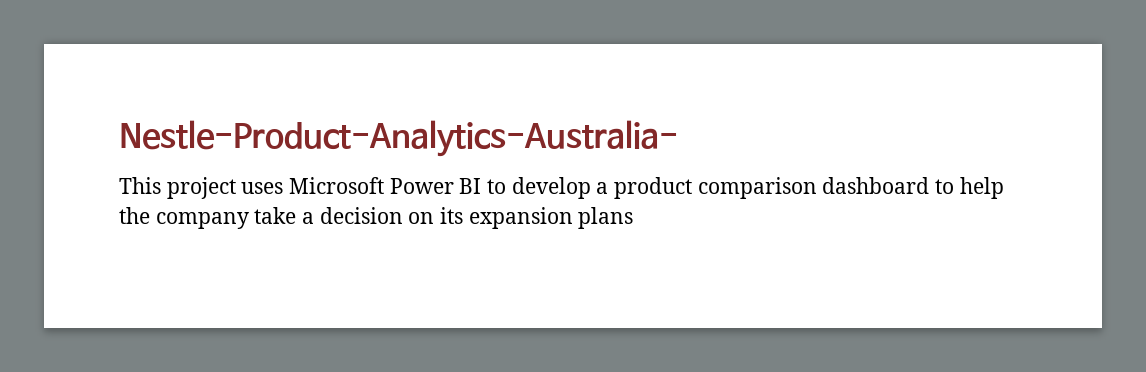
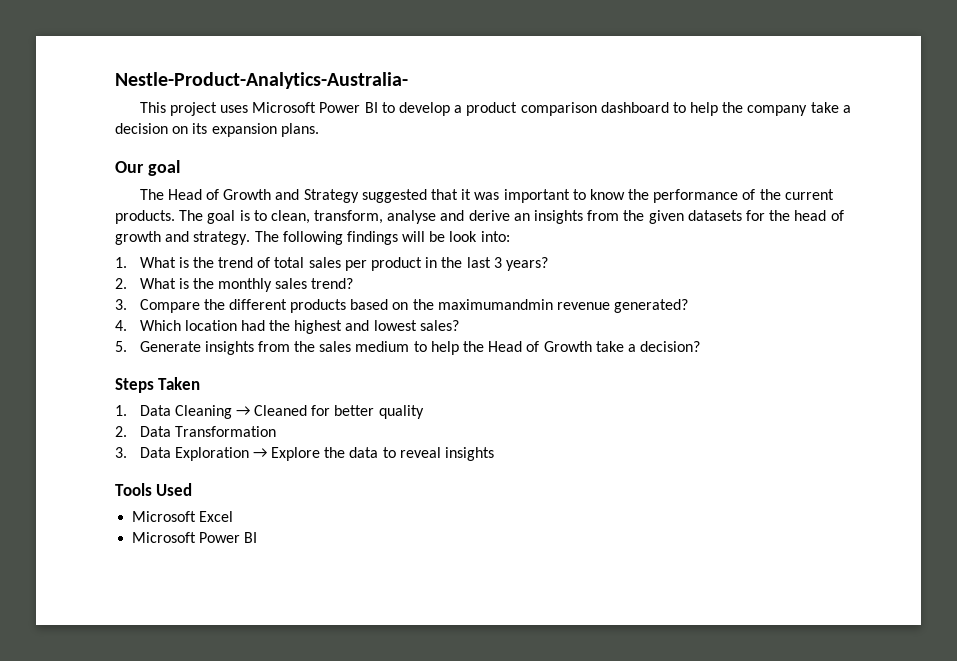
- This project uses Microsoft Power BI to develop a product comparison dashboard to help the company take a decision on its expansion plans
+ This project uses Microsoft Power BI to develop a product comparison dashboard to help the company take a decision on its expansion plans.
+ Our goal
+ The Head of Growth and Strategy suggested that it was important to know the performance of the current products. The goal is to clean, transform, analyse and derive an insights from the given datasets for the head of growth and strategy. The following findings will be look into:
+ 1. What is the trend of total sales per product in the last 3 years?
+ 2. What is the monthly sales trend?
+ 3. Compare the different products based on the maximumandmin revenue generated?
+ 4. Which location had the highest and lowest sales?
+ 5. Generate insights from the sales medium to help the Head of Growth take a decision?
+ Steps Taken
+ 1. Data Cleaning → Cleaned for better quality
+ 2. Data Transformation
+ 3. Data Exploration → Explore the data to reveal insights
+ Tools Used
+ Microsoft Excel
+ Microsoft Power BI

